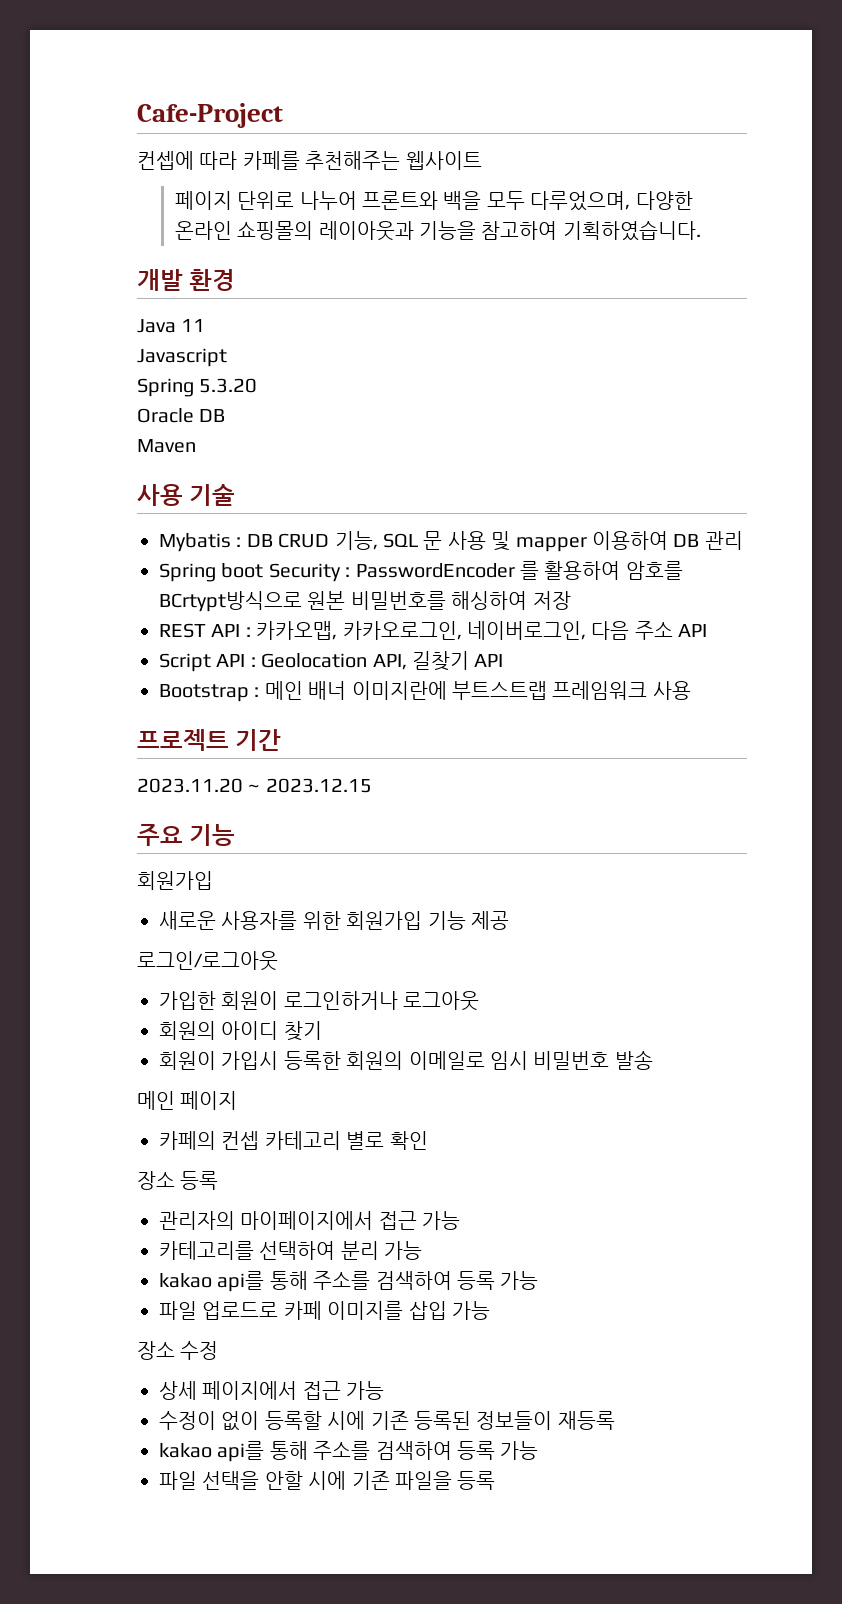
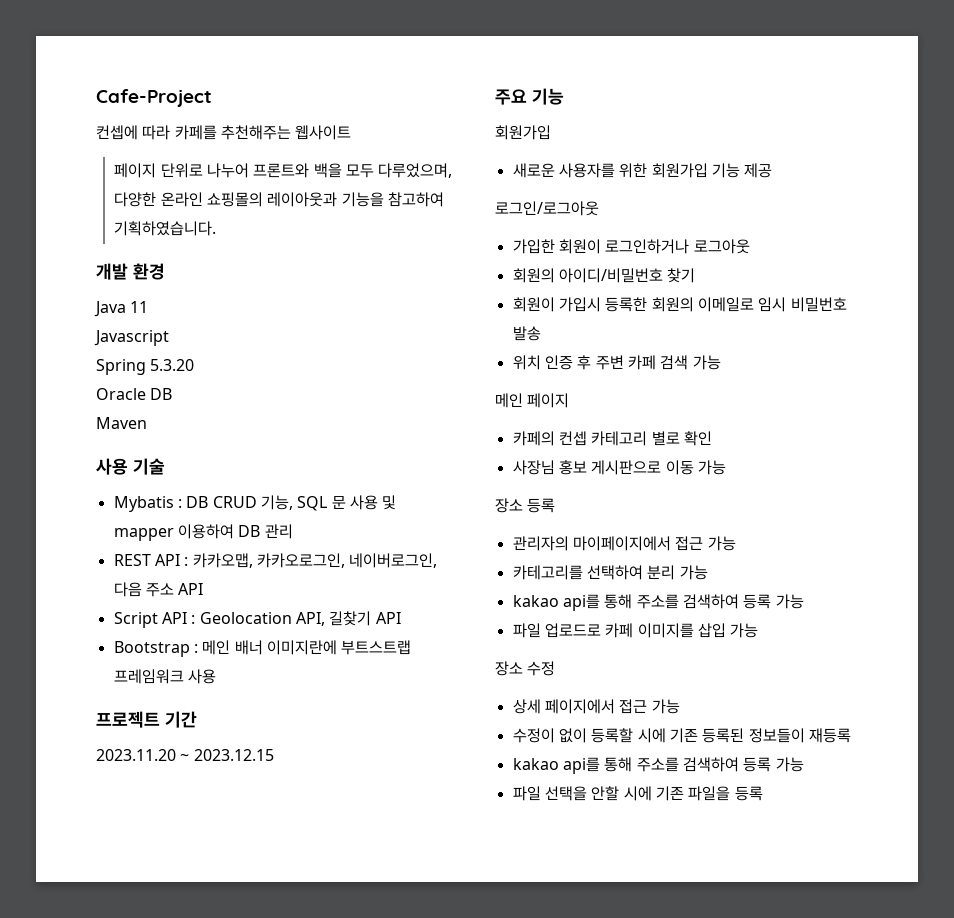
- Spring boot Security : PasswordEncoder 를 활용하여 암호를 BCrtypt방식으로 원본 비밀번호를 해싱하여 저장
- 회원의 아이디 찾기
+ 회원의 아이디/비밀번호 찾기
+ 위치 인증 후 주변 카페 검색 가능
+ 사장님 홍보 게시판으로 이동 가능

